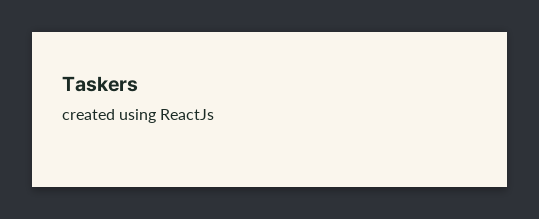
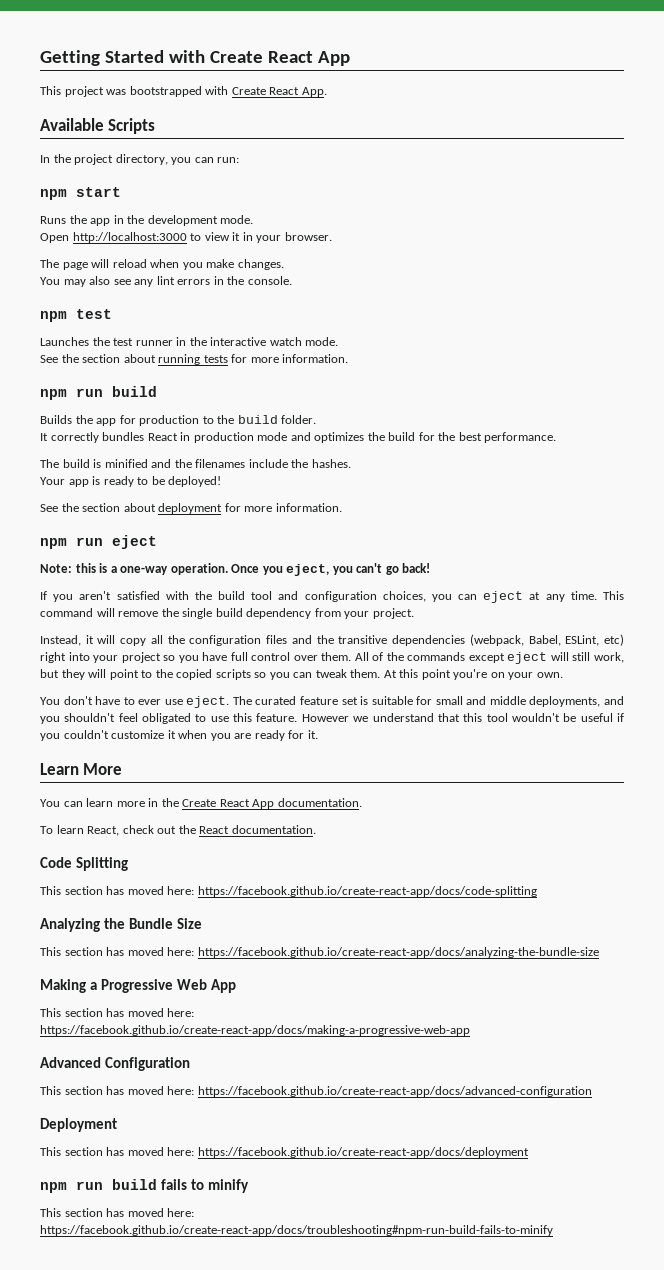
- Taskers
- created using ReactJs
+ Getting Started with Create React App
+ This project was bootstrapped with Create React App.
+ Available Scripts
+ In the project directory, you can run:
+ npm start
+ Runs the app in the development mode.
+ Open http://localhost:3000 to view it in your browser.
+ The page will reload when you make changes.
+ You may also see any lint errors in the console.
+ npm test
+ Launches the test runner in the interactive watch mode.
+ See the section about running tests for more information.
+ npm run build
+ Builds the app for production to the build folder.
+ It correctly bundles React in production mode and optimizes the build for the best performance.
+ The build is minified and the filenames include the hashes.
+ Your app is ready to be deployed!
+ See the section about deployment for more information.
+ npm run eject
+ Note: this is a one-way operation. Once you eject, you can't go back!
+ If you aren't satisfied with the build tool and configuration choices, you can eject at any time. This command will remove the single build dependency from your project.
+ Instead, it will copy all the configuration files and the transitive dependencies (webpack, Babel, ESLint, etc) right into your project so you have full control over them. All of the commands except eject will still work, but they will point to the copied scripts so you can tweak them. At this point you're on your own.
+ You don't have to ever use eject. The curated feature set is suitable for small and middle deployments, and you shouldn't feel obligated to use this feature. However we understand that this tool wouldn't be useful if you couldn't customize it when you are ready for it.
+ Learn More
+ You can learn more in the Create React App documentation.
+ To learn React, check out the React documentation.
+ Code Splitting
+ This section has moved here: https://facebook.github.io/create-react-app/docs/code-splitting
+ Analyzing the Bundle Size
+ This section has moved here: https://facebook.github.io/create-react-app/docs/analyzing-the-bundle-size
+ Making a Progressive Web App
+ This section has moved here: https://facebook.github.io/create-react-app/docs/making-a-progressive-web-app
+ Advanced Configuration
+ This section has moved here: https://facebook.github.io/create-react-app/docs/advanced-configuration
+ Deployment
+ This section has moved here: https://facebook.github.io/create-react-app/docs/deployment
+ npm run build fails to minify
+ This section has moved here: https://facebook.github.io/create-react-app/docs/troubleshooting#npm-run-build-fails-to-minify

